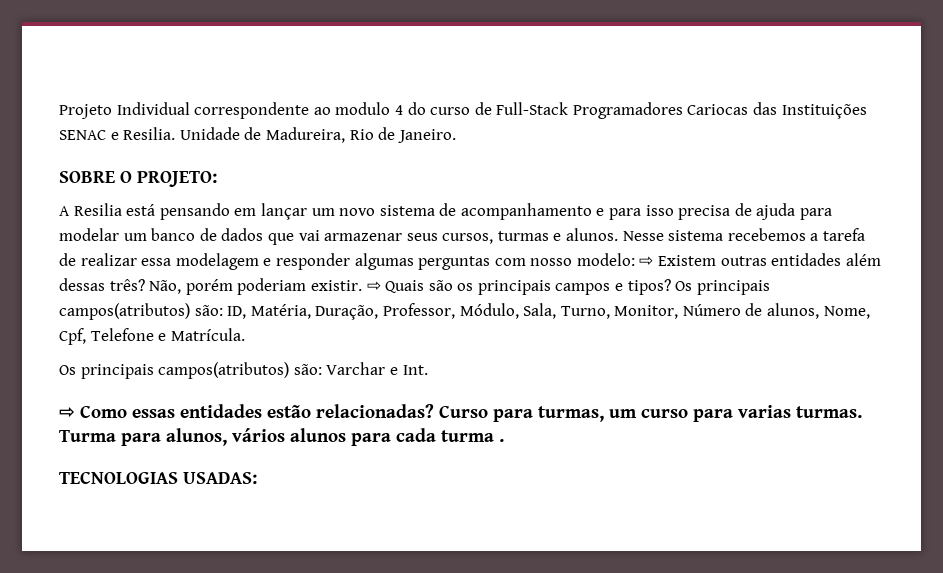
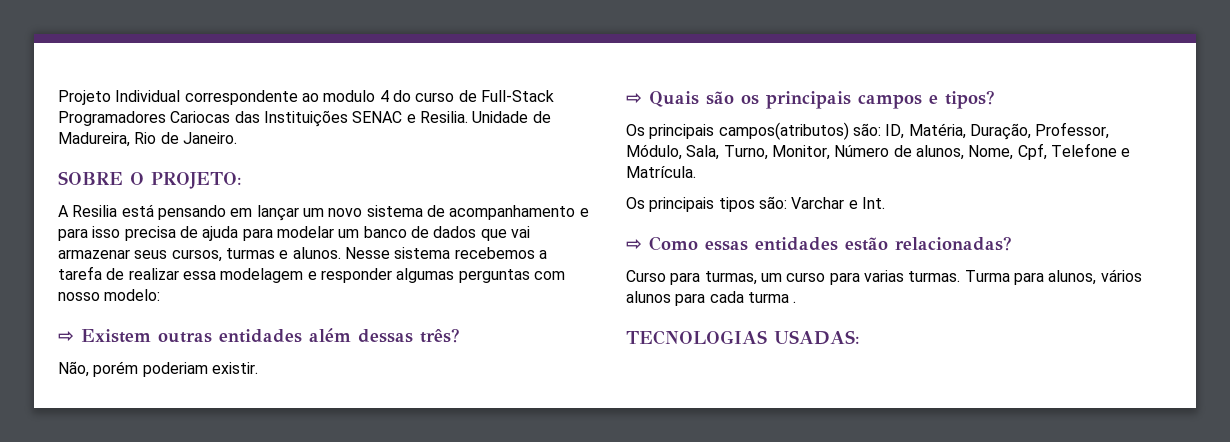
- Nesse sistema recebemos a tarefa de realizar essa modelagem e responder algumas perguntas com nosso modelo: ⇨ Existem outras entidades além dessas três? Não, porém poderiam existir. ⇨ Quais são os principais campos e tipos? Os principais campos(atributos) são: ID, Matéria, Duração, Professor, Módulo, Sala, Turno, Monitor, Número de alunos, Nome, Cpf, Telefone e Matrícula.
+ Nesse sistema recebemos a tarefa de realizar essa modelagem e responder algumas perguntas com nosso modelo:
+ ⇨ Existem outras entidades além dessas três?
+ Não, porém poderiam existir.
+ ⇨ Quais são os principais campos e tipos?
+ Os principais campos(atributos) são: ID, Matéria, Duração, Professor, Módulo, Sala, Turno, Monitor, Número de alunos, Nome, Cpf, Telefone e Matrícula.
- Os principais campos(atributos) são: Varchar e Int.
+ Os principais tipos são: Varchar e Int.
- ⇨ Como essas entidades estão relacionadas? Curso para turmas, um curso para varias turmas.
+ ⇨ Como essas entidades estão relacionadas?
+ Curso para turmas, um curso para varias turmas.

